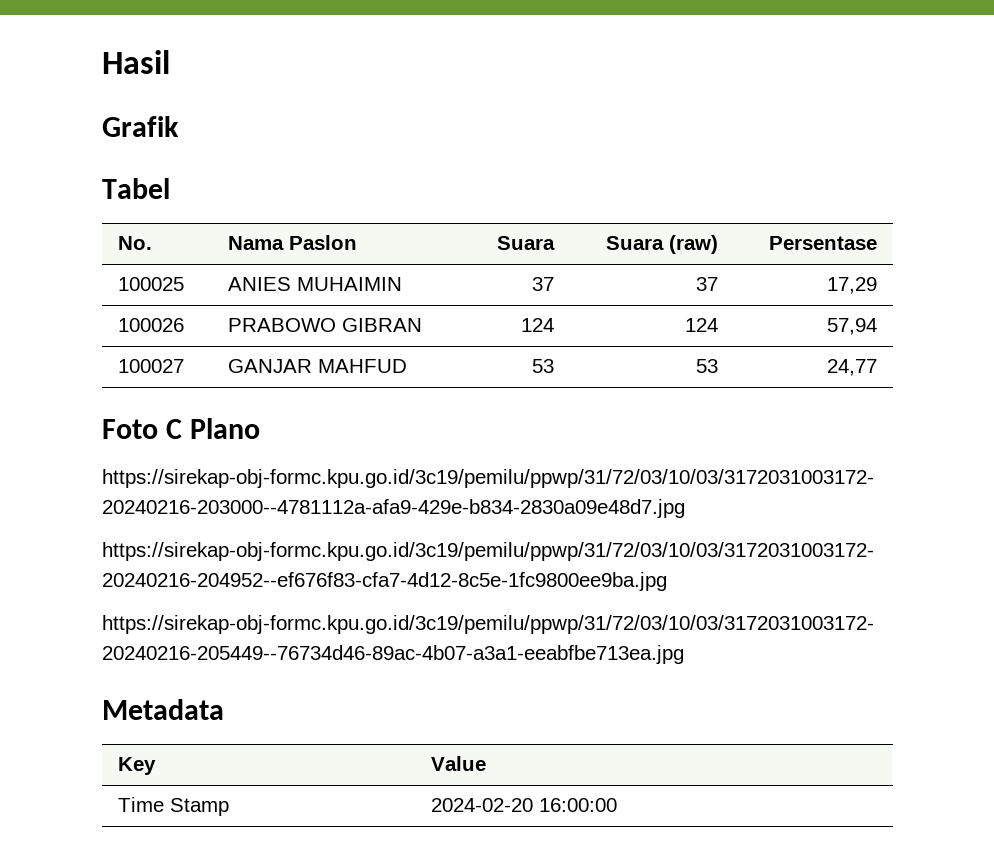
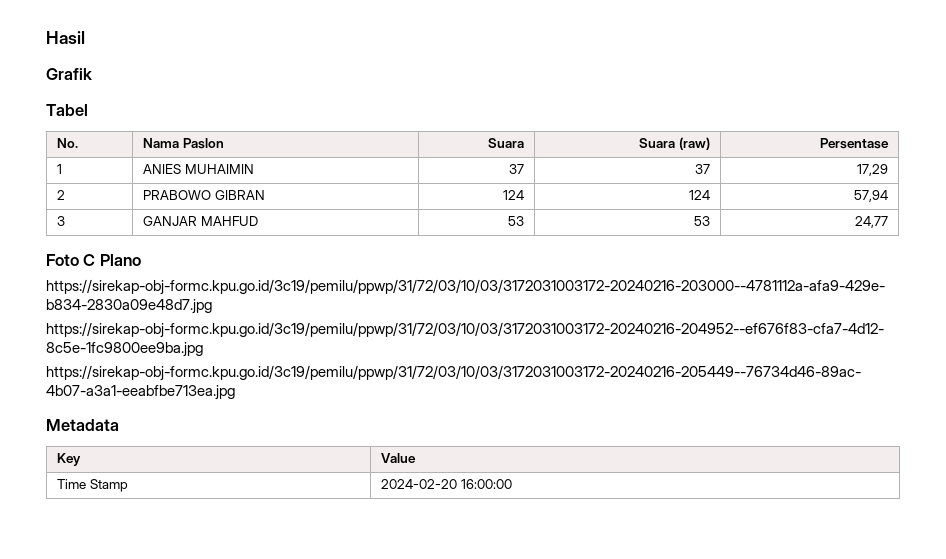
- 100025 | ANIES MUHAIMIN | 37 | 37 | 17,29
+ 1 | ANIES MUHAIMIN | 37 | 37 | 17,29
- 100026 | PRABOWO GIBRAN | 124 | 124 | 57,94
+ 2 | PRABOWO GIBRAN | 124 | 124 | 57,94
- 100027 | GANJAR MAHFUD | 53 | 53 | 24,77
+ 3 | GANJAR MAHFUD | 53 | 53 | 24,77

